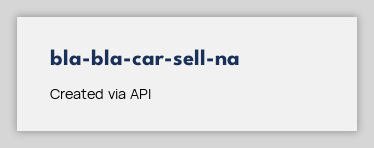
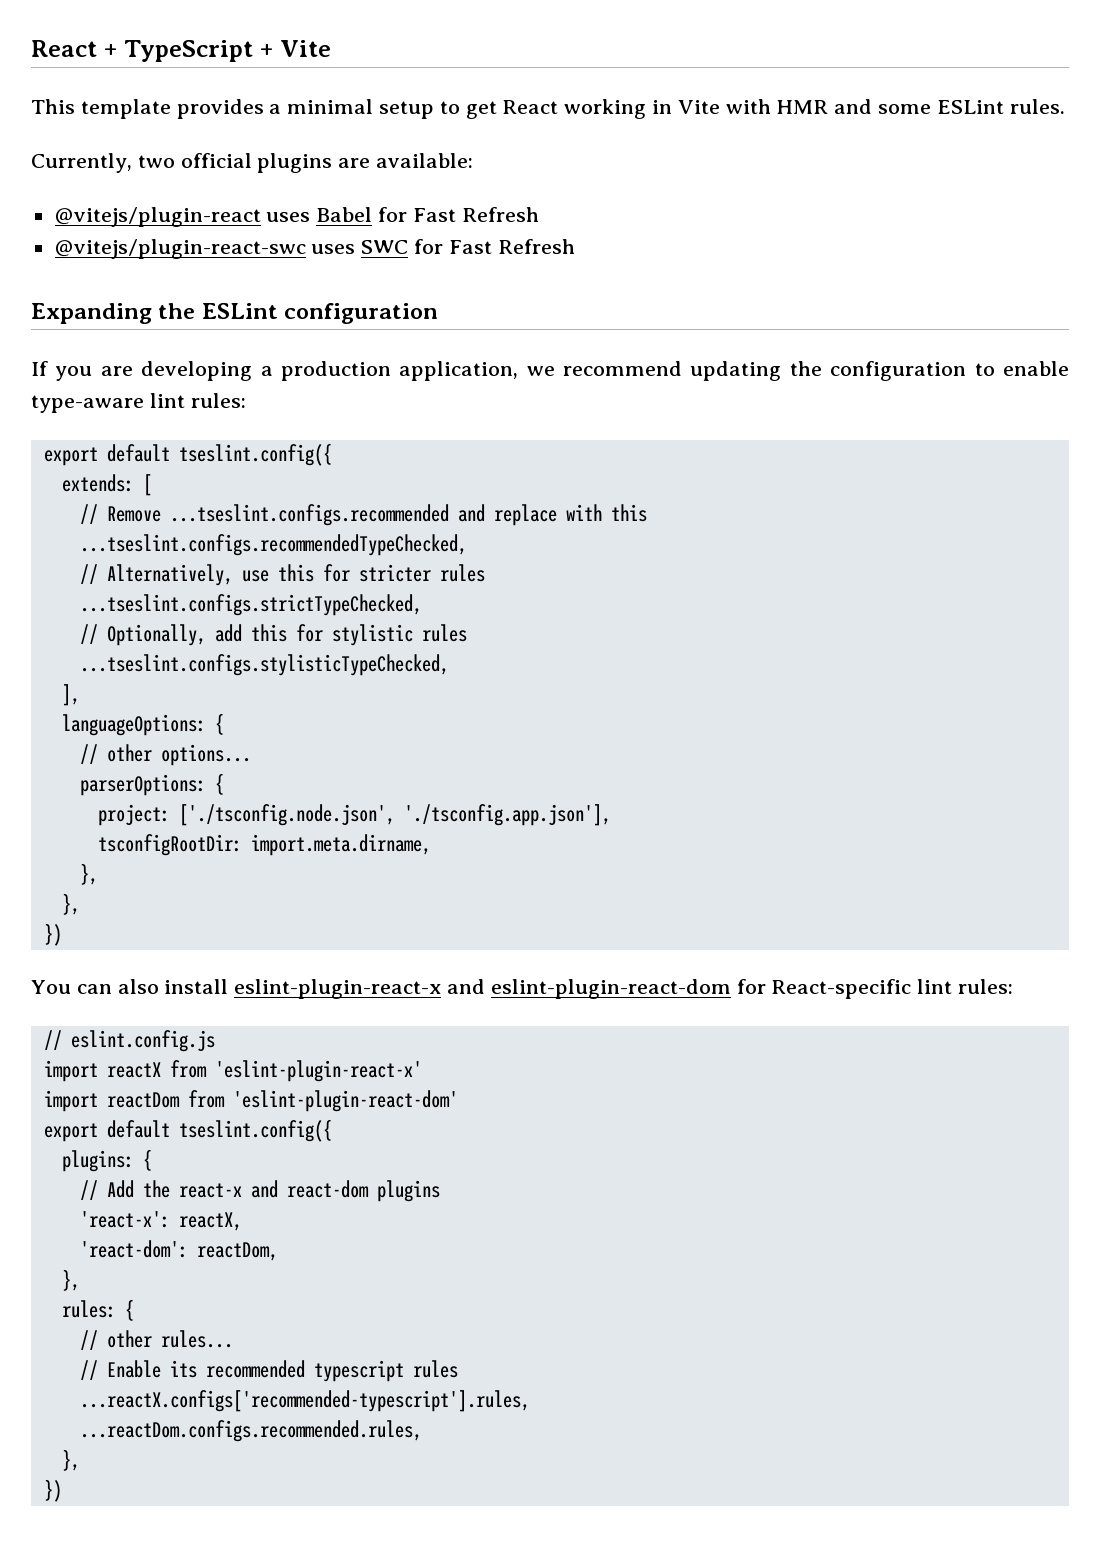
- bla-bla-car-sell-na
- Created via API
+ React + TypeScript + Vite
+ This template provides a minimal setup to get React working in Vite with HMR and some ESLint rules.
+ Currently, two official plugins are available:
+ @vitejs/plugin-react uses Babel for Fast Refresh
+ @vitejs/plugin-react-swc uses SWC for Fast Refresh
+ Expanding the ESLint configuration
+ If you are developing a production application, we recommend updating the configuration to enable type-aware lint rules:
+ export default tseslint.config({
+ extends: [
+ // Remove ...tseslint.configs.recommended and replace with this
+ ...tseslint.configs.recommendedTypeChecked,
+ // Alternatively, use this for stricter rules
+ ...tseslint.configs.strictTypeChecked,
+ // Optionally, add this for stylistic rules
+ ...tseslint.configs.stylisticTypeChecked,
+ ],
+ languageOptions: {
+ // other options...
+ parserOptions: {
+ project: ['./tsconfig.node.json', './tsconfig.app.json'],
+ tsconfigRootDir: import.meta.dirname,
+ },
+ },
+ })
+ You can also install eslint-plugin-react-x and eslint-plugin-react-dom for React-specific lint rules:
+ // eslint.config.js
+ import reactX from 'eslint-plugin-react-x'
+ import reactDom from 'eslint-plugin-react-dom'
+ export default tseslint.config({
+ plugins: {
+ // Add the react-x and react-dom plugins
+ 'react-x': reactX,
+ 'react-dom': reactDom,
+ },
+ rules: {
+ // other rules...
+ // Enable its recommended typescript rules
+ ...reactX.configs['recommended-typescript'].rules,
+ ...reactDom.configs.recommended.rules,
+ },
+ })

